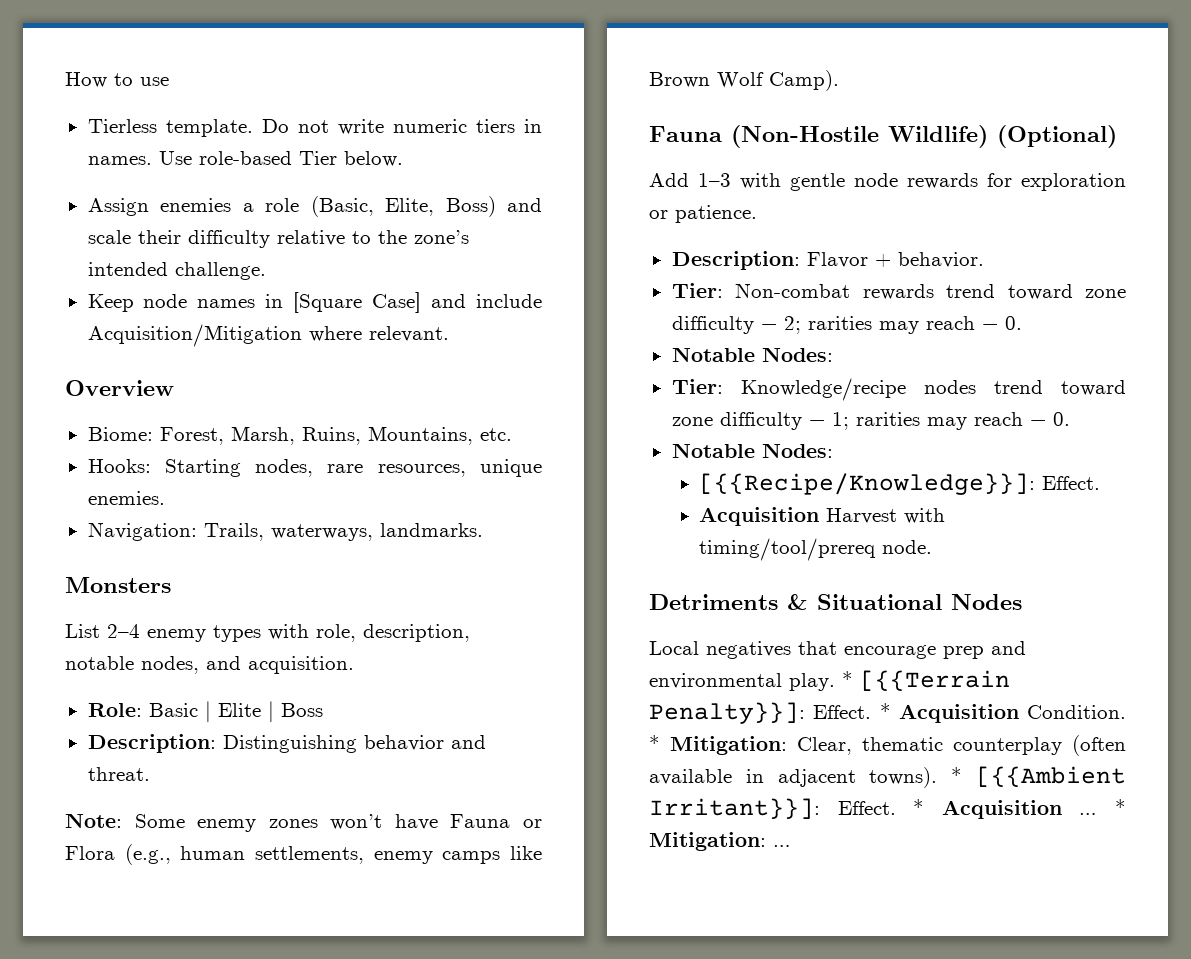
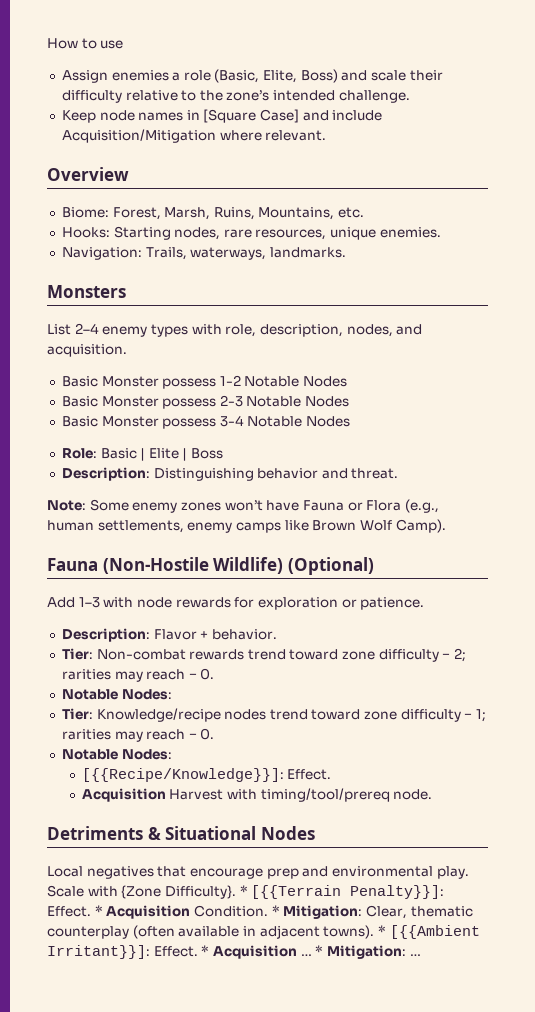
- Tierless template. Do not write numeric tiers in names. Use role-based Tier below.
- List 2–4 enemy types with role, description, notable nodes, and acquisition.
+ List 2–4 enemy types with role, description, nodes, and acquisition.
+ Basic Monster possess 1-2 Notable Nodes
+ Basic Monster possess 2-3 Notable Nodes
+ Basic Monster possess 3-4 Notable Nodes
- Add 1–3 with gentle node rewards for exploration or patience.
+ Add 1–3 with node rewards for exploration or patience.
+ Scale with {Zone Difficulty}.

